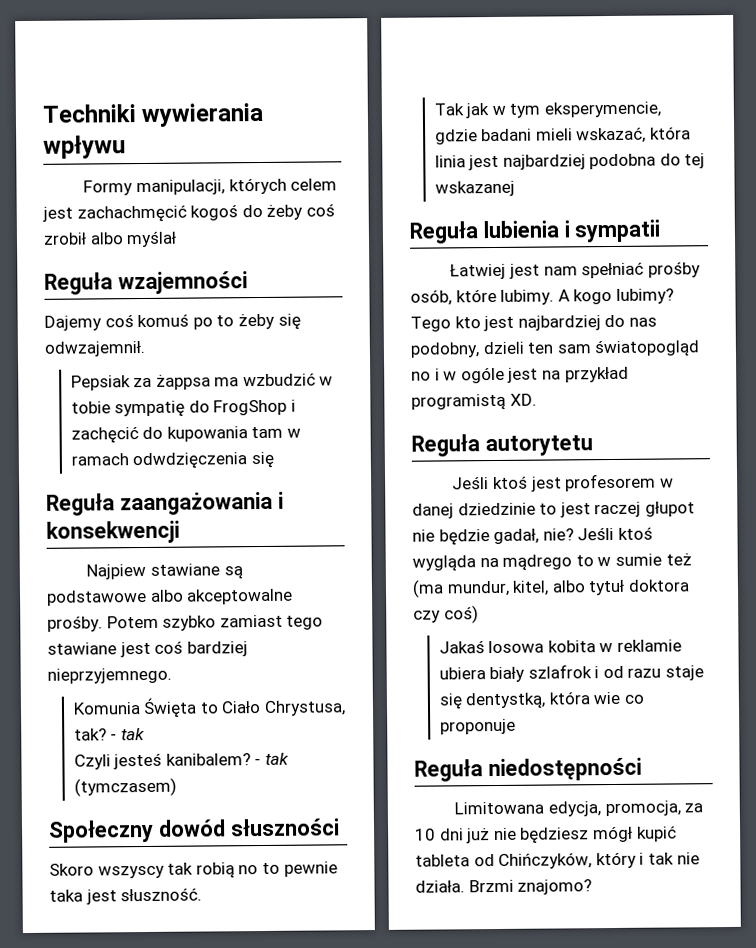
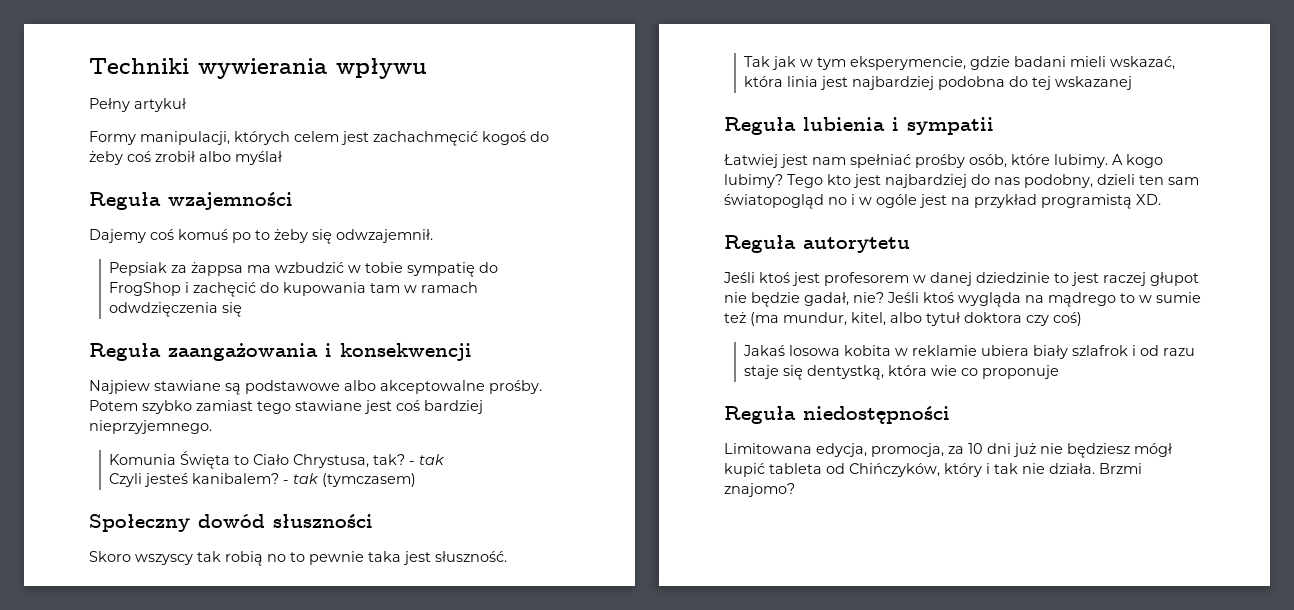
+ Pełny artykuł

